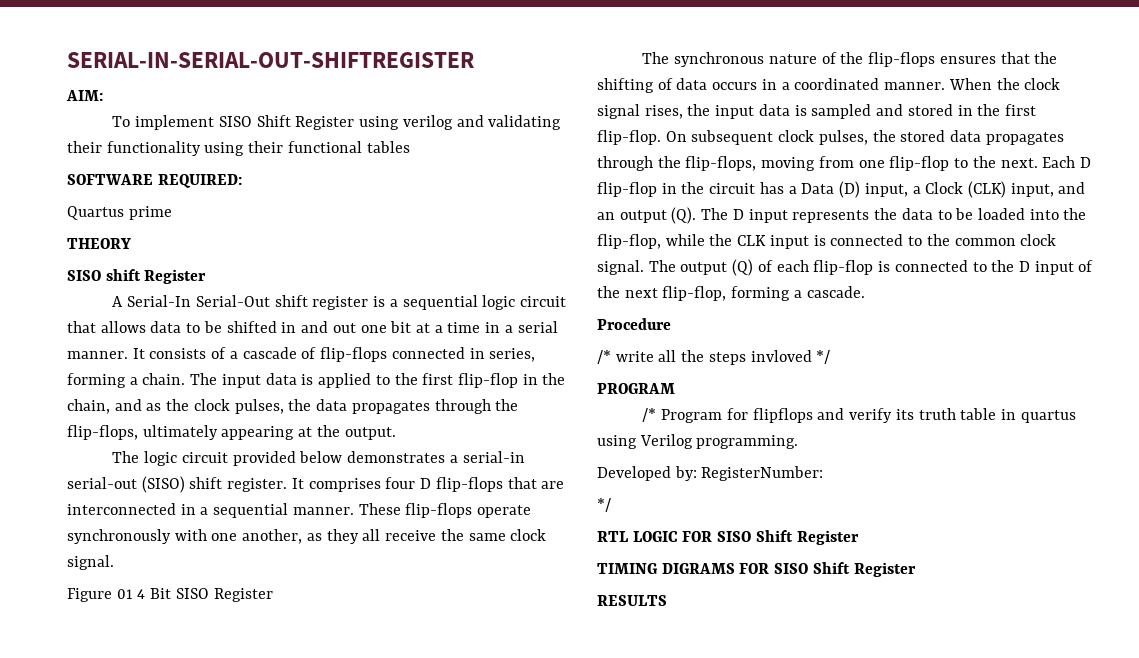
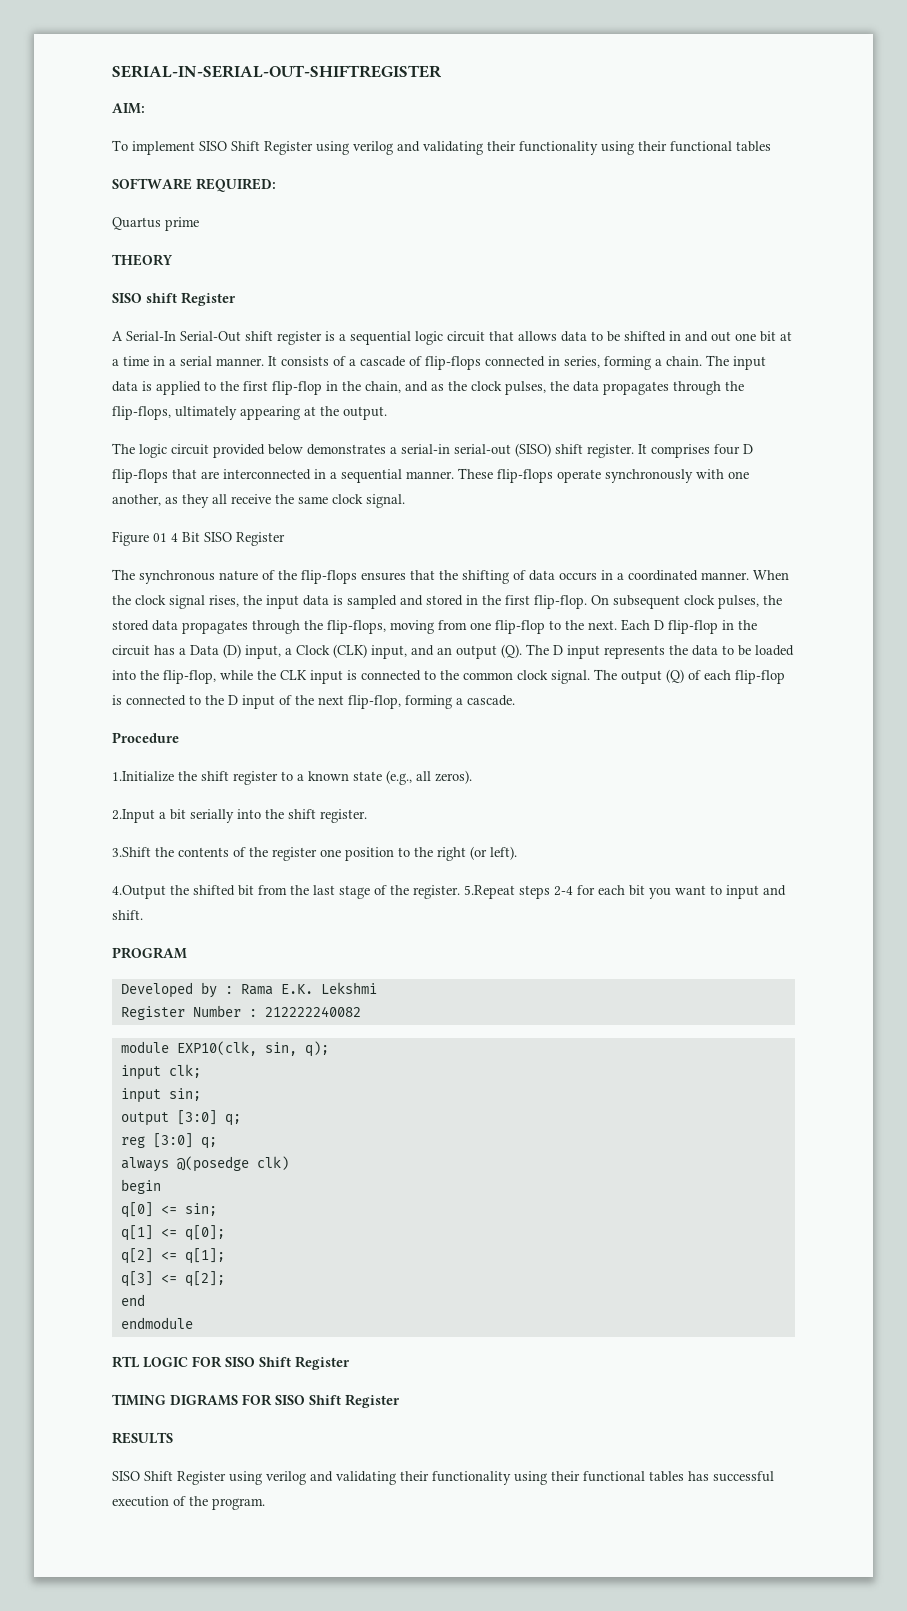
- /* write all the steps invloved */
+ 1.Initialize the shift register to a known state (e.g., all zeros).
+ 2.Input a bit serially into the shift register.
+ 3.Shift the contents of the register one position to the right (or left).
+ 4.Output the shifted bit from the last stage of the register. 5.Repeat steps 2-4 for each bit you want to input and shift.
  PROGRAM
- /* Program for flipflops and verify its truth table in quartus using Verilog programming.
- Developed by: RegisterNumber:
- */
+ Developed by : Rama E.K. Lekshmi
+ Register Number : 212222240082
+ module EXP10(clk, sin, q);
+ input clk;
+ input sin;
+ output [3:0] q;
+ reg [3:0] q;
+ always @(posedge clk)
+ begin
+ q[0] <= sin;
+ q[1] <= q[0];
+ q[2] <= q[1];
+ q[3] <= q[2];
+ end
+ endmodule
+ SISO Shift Register using verilog and validating their functionality using their functional tables has successful execution of the program.

